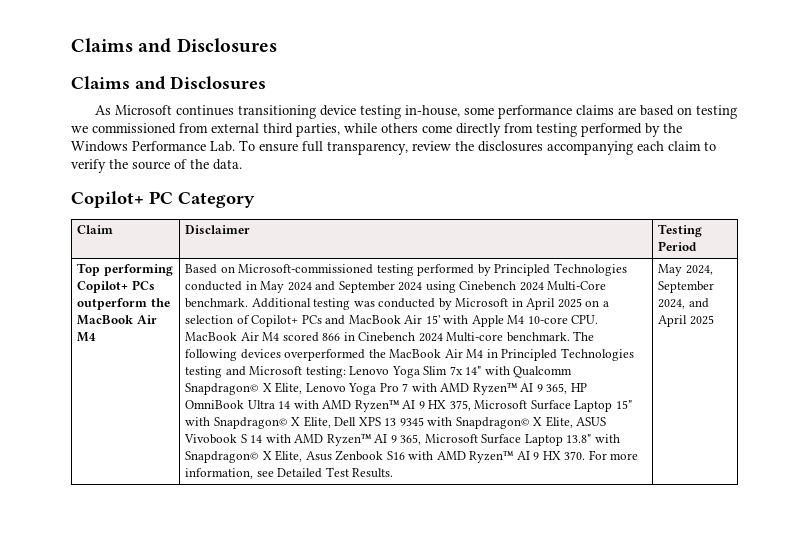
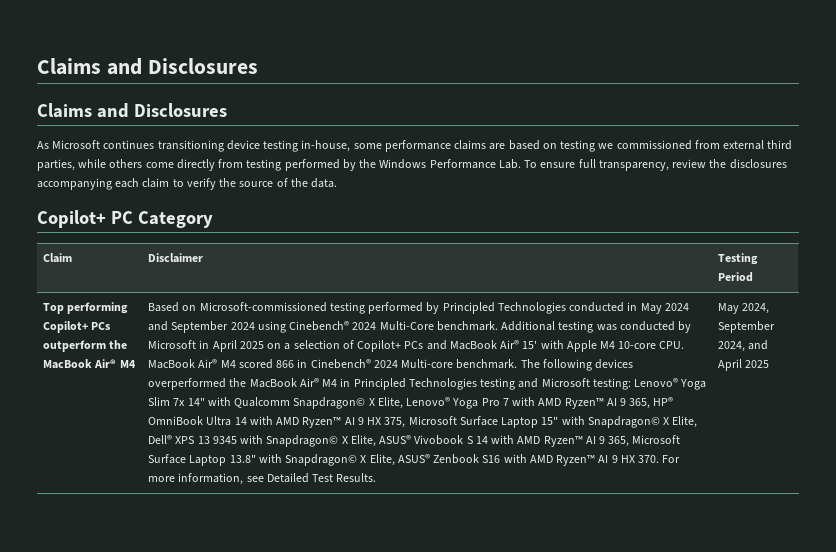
- Top performing Copilot+ PCs outperform the MacBook Air M4
+ Top performing Copilot+ PCs outperform the MacBook Air® M4
- Based on Microsoft-commissioned testing performed by Principled Technologies conducted in May 2024 and September 2024 using Cinebench 2024 Multi-Core benchmark.
+ Based on Microsoft-commissioned testing performed by Principled Technologies conducted in May 2024 and September 2024 using Cinebench® 2024 Multi-Core benchmark.
- Additional testing was conducted by Microsoft in April 2025 on a selection of Copilot+ PCs and MacBook Air 15' with Apple M4 10-core CPU. MacBook Air M4 scored 866 in Cinebench 2024 Multi-core benchmark.
+ Additional testing was conducted by Microsoft in April 2025 on a selection of Copilot+ PCs and MacBook Air® 15' with Apple M4 10-core CPU. MacBook Air® M4 scored 866 in Cinebench® 2024 Multi-core benchmark.
- The following devices overperformed the MacBook Air M4 in Principled Technologies testing and Microsoft testing:
+ The following devices overperformed the MacBook Air® M4 in Principled Technologies testing and Microsoft testing:
- Lenovo Yoga Slim 7x 14" with Qualcomm Snapdragon© X Elite, Lenovo Yoga Pro 7 with AMD Ryzen™ AI 9 365, HP OmniBook Ultra 14 with AMD Ryzen™ AI 9 HX 375, Microsoft Surface Laptop 15" with Snapdragon© X Elite, Dell XPS 13 9345 with Snapdragon© X Elite, ASUS Vivobook S 14 with AMD Ryzen™ AI 9 365, Microsoft Surface Laptop 13.8" with Snapdragon© X Elite, Asus Zenbook S16 with AMD Ryzen™ AI 9 HX 370. For more information, see Detailed Test Results.
+ Lenovo® Yoga Slim 7x 14" with Qualcomm Snapdragon© X Elite, Lenovo® Yoga Pro 7 with AMD Ryzen™ AI 9 365, HP® OmniBook Ultra 14 with AMD Ryzen™ AI 9 HX 375, Microsoft Surface Laptop 15" with Snapdragon© X Elite, Dell® XPS 13 9345 with Snapdragon© X Elite, ASUS® Vivobook S 14 with AMD Ryzen™ AI 9 365, Microsoft Surface Laptop 13.8" with Snapdragon© X Elite, ASUS® Zenbook S16 with AMD Ryzen™ AI 9 HX 370. For more information, see Detailed Test Results.

